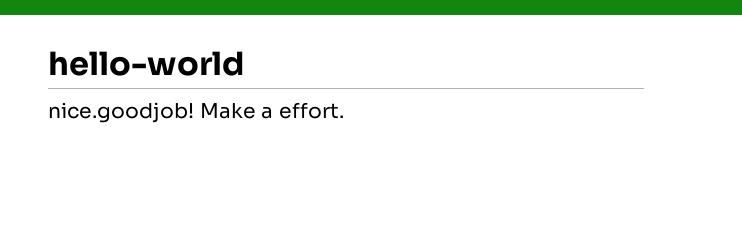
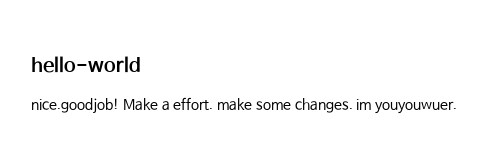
- Make a effort.
+ Make a effort. make some changes. im youyouwuer.

